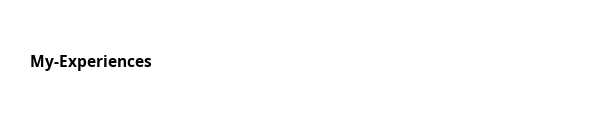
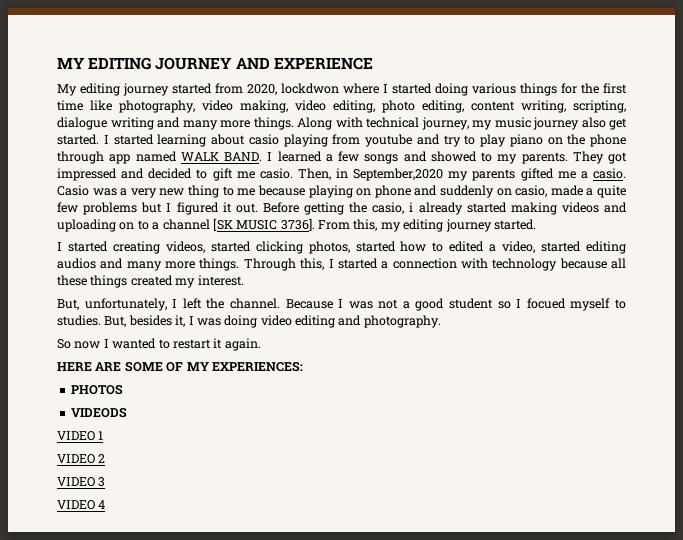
- My-Experiences
+ MY EDITING JOURNEY AND EXPERIENCE
+ My editing journey started from 2020, lockdwon where I started doing various things for the first time like photography, video making, video editing, photo editing, content writing, scripting, dialogue writing and many more things. Along with technical journey, my music journey also get started. I started learning about casio playing from youtube and try to play piano on the phone through app named WALK BAND. I learned a few songs and showed to my parents. They got impressed and decided to gift me casio. Then, in September,2020 my parents gifted me a casio. Casio was a very new thing to me because playing on phone and suddenly on casio, made a quite few problems but I figured it out. Before getting the casio, i already started making videos and uploading on to a channel [SK MUSIC 3736]. From this, my editing journey started.
+ I started creating videos, started clicking photos, started how to edited a video, started editing audios and many more things. Through this, I started a connection with technology because all these things created my interest.
+ But, unfortunately, I left the channel. Because I was not a good student so I focued myself to studies. But, besides it, I was doing video editing and photography.
+ So now I wanted to restart it again.
+ HERE ARE SOME OF MY EXPERIENCES:
+ PHOTOS
+ VIDEODS
+ VIDEO 1
+ VIDEO 2
+ VIDEO 3
+ VIDEO 4

